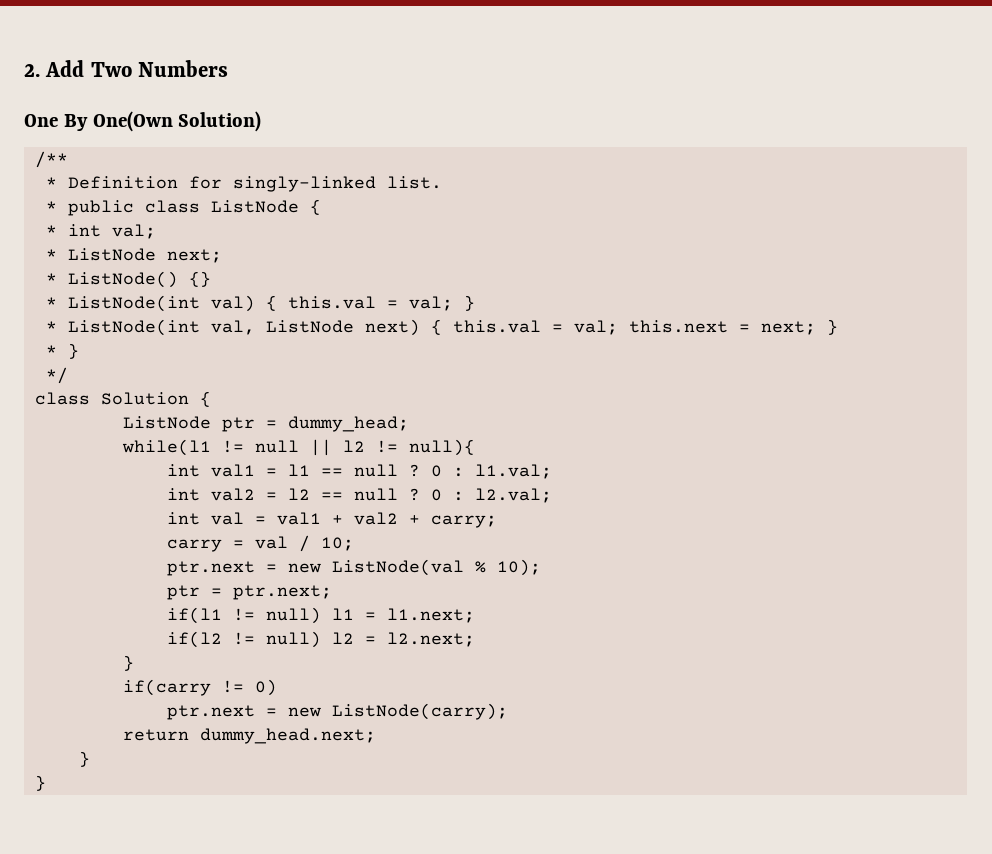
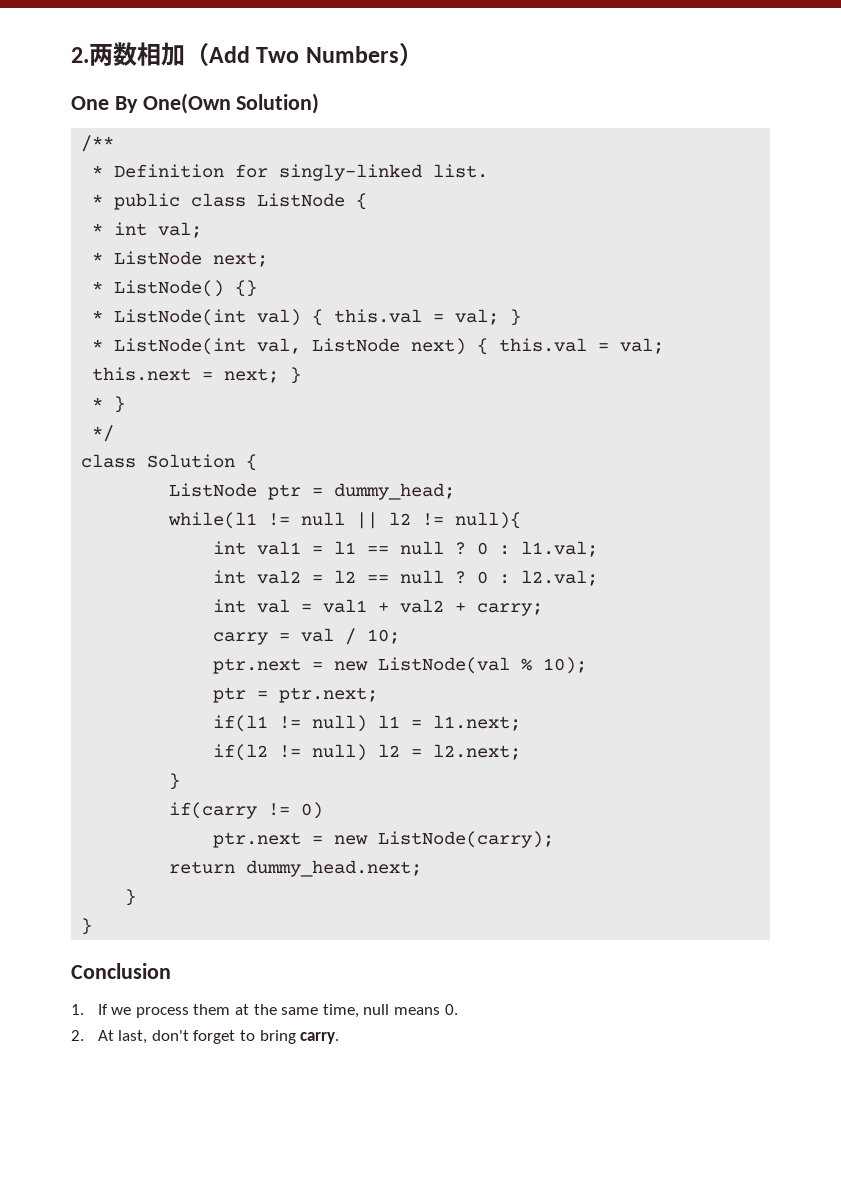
- 2. Add Two Numbers
+ 2.两数相加（Add Two Numbers）
+ Conclusion
+ 1. If we process them at the same time, null means 0.
+ 2. At last, don't forget to bring carry.

